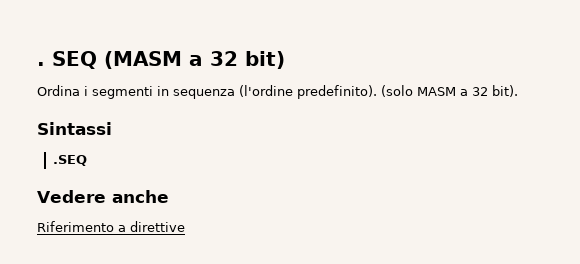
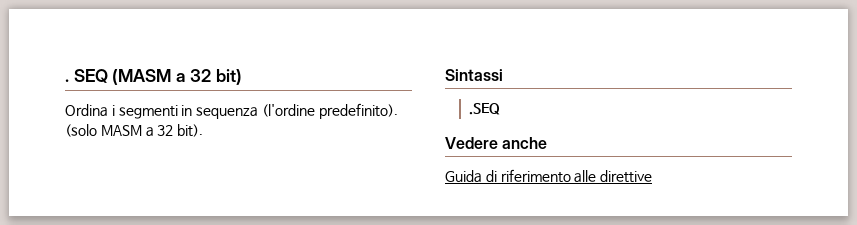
- Riferimento a direttive
+ Guida di riferimento alle direttive

